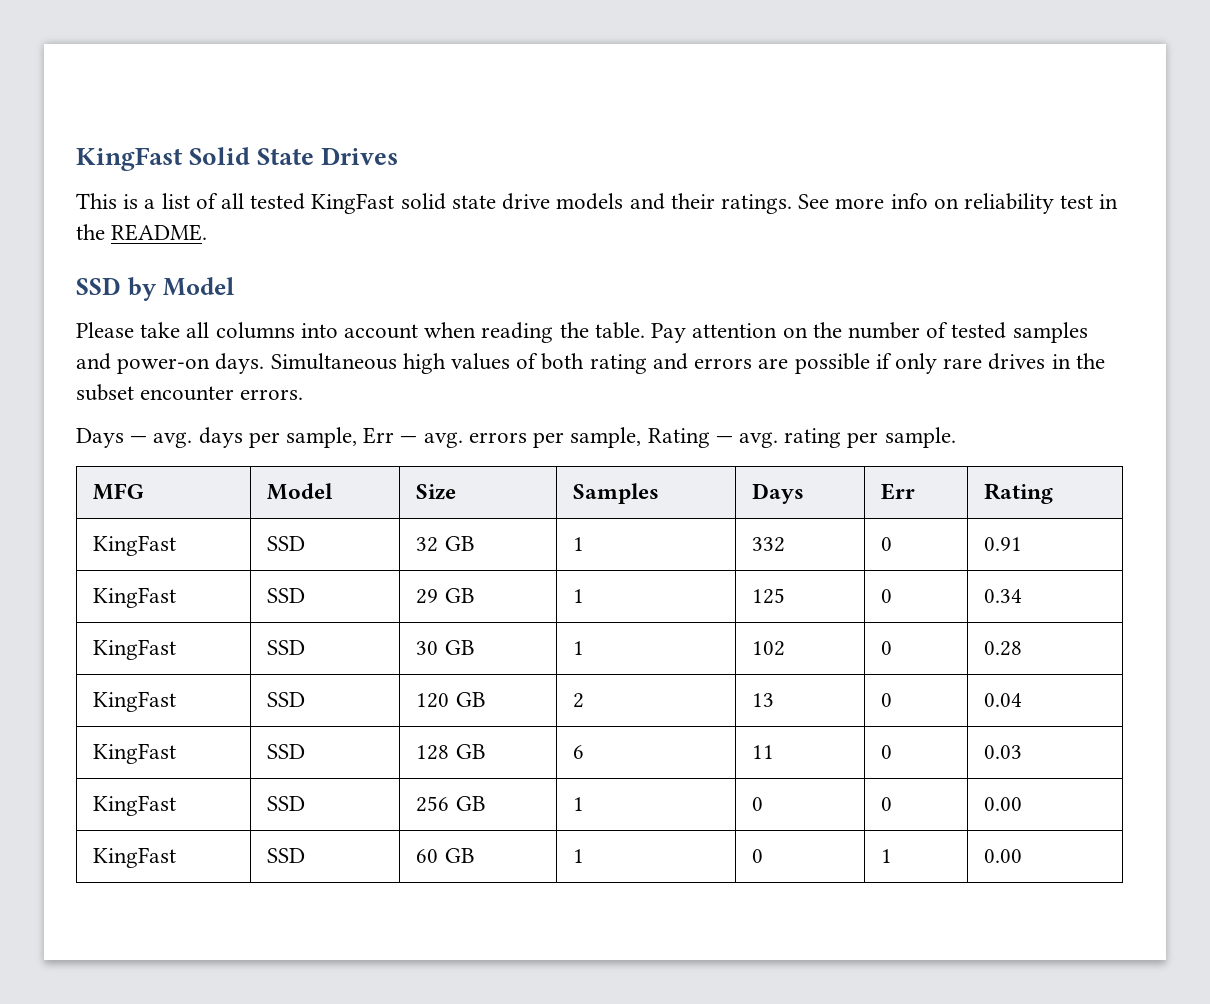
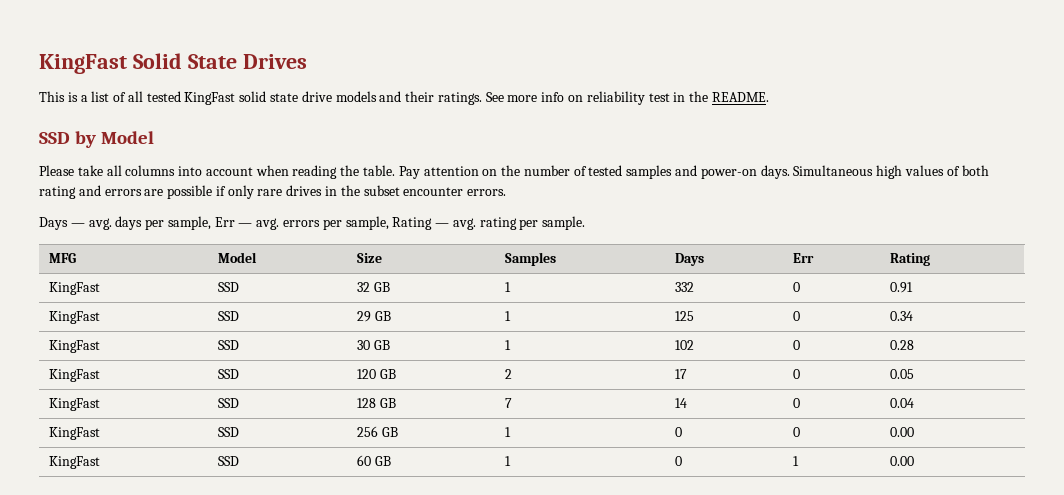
- KingFast | SSD | 120 GB | 2 | 13 | 0 | 0.04
+ KingFast | SSD | 120 GB | 2 | 17 | 0 | 0.05
- KingFast | SSD | 128 GB | 6 | 11 | 0 | 0.03
+ KingFast | SSD | 128 GB | 7 | 14 | 0 | 0.04

